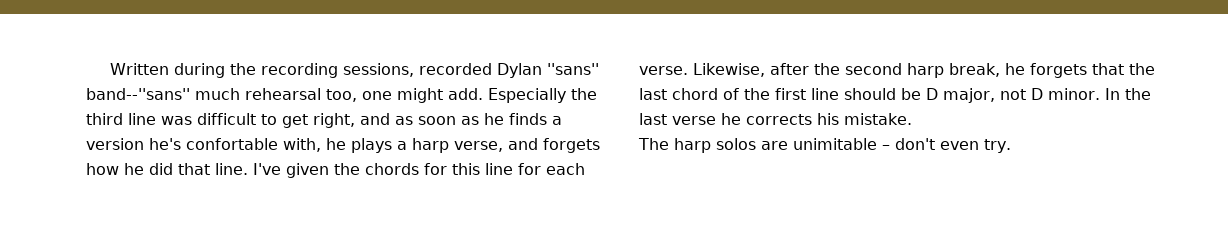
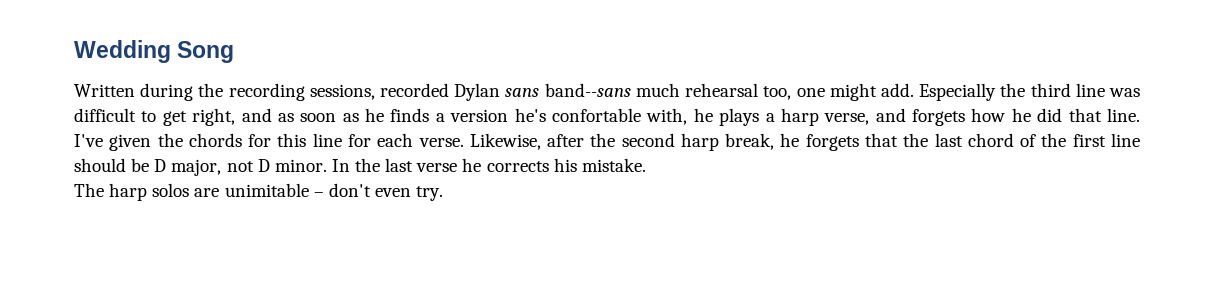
+ Wedding Song
- Written during the recording sessions, recorded Dylan ''sans'' band--''sans'' much rehearsal too, one might add.
+ Written during the recording sessions, recorded Dylan sans band--sans much rehearsal too, one might add.

